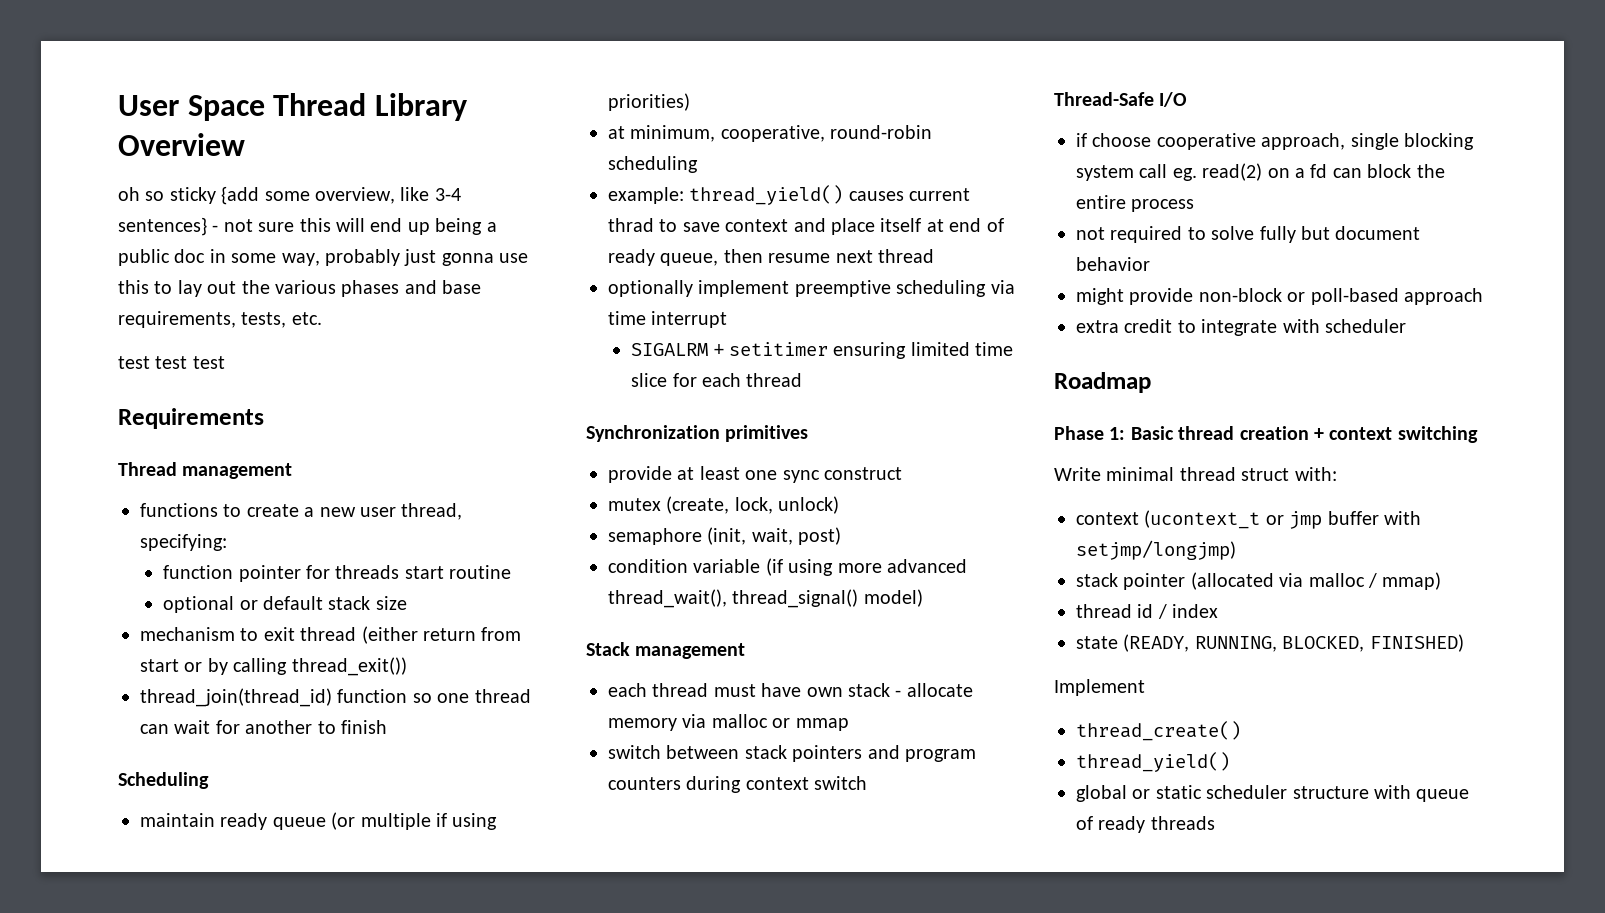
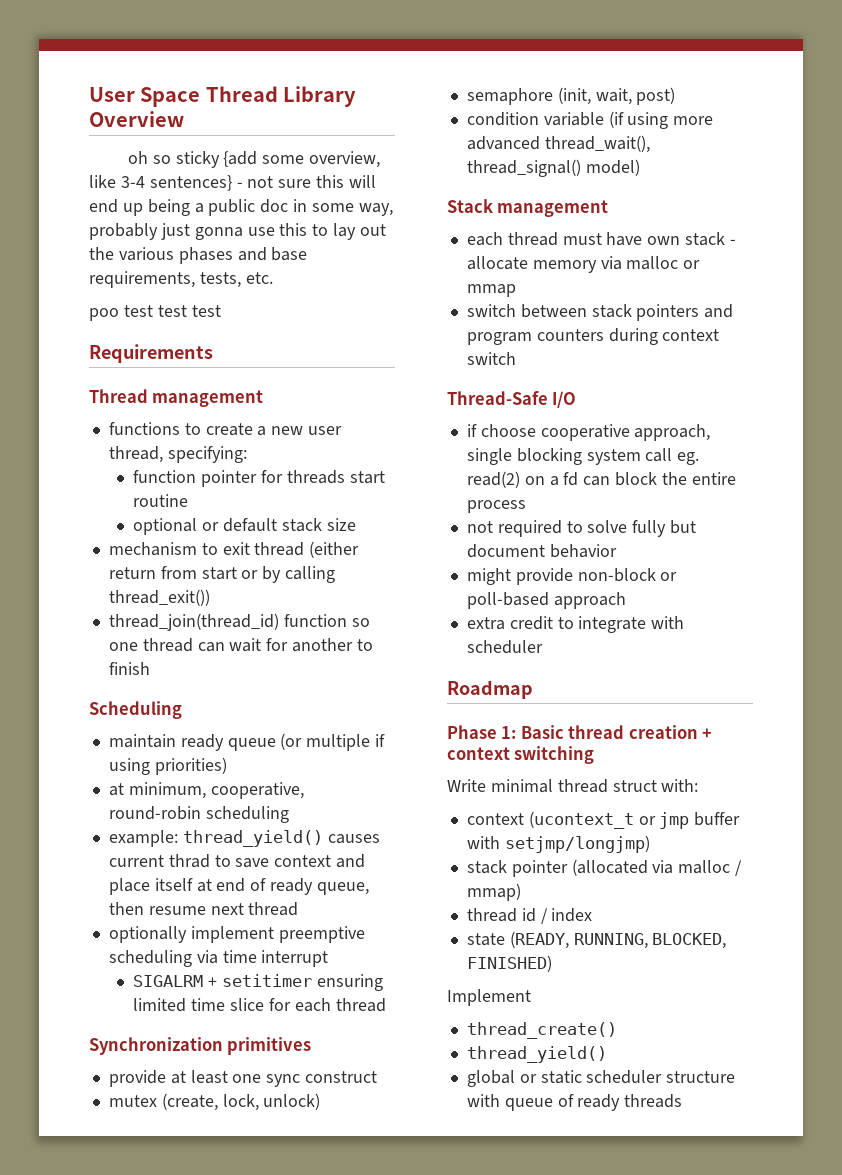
- test test test
+ poo test test test

